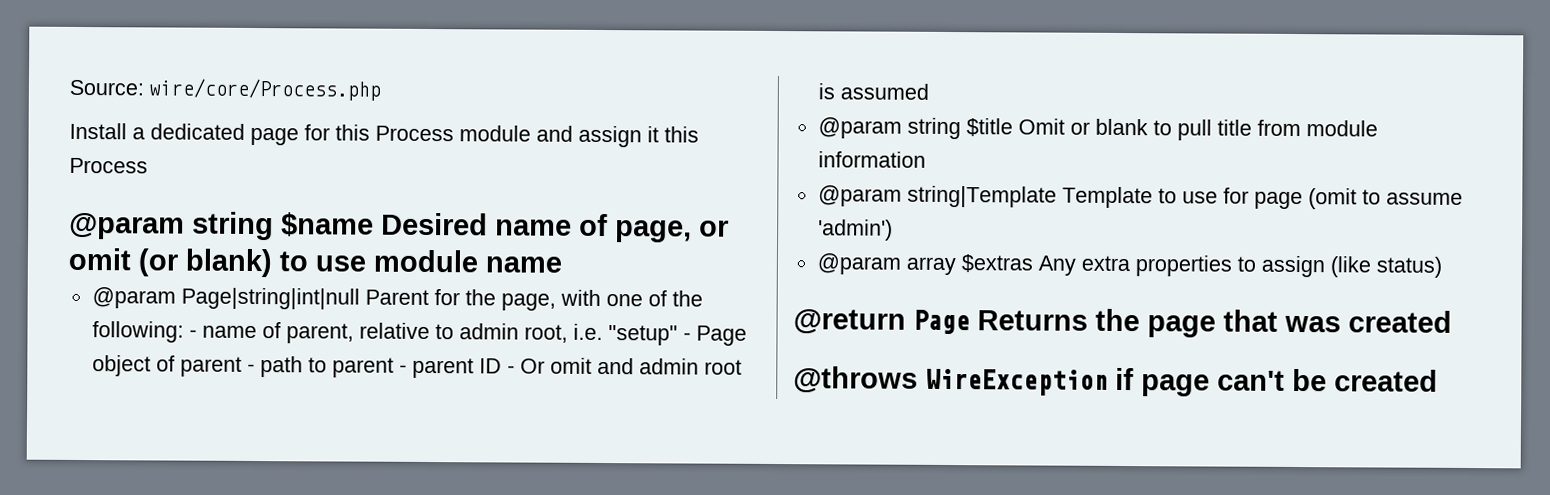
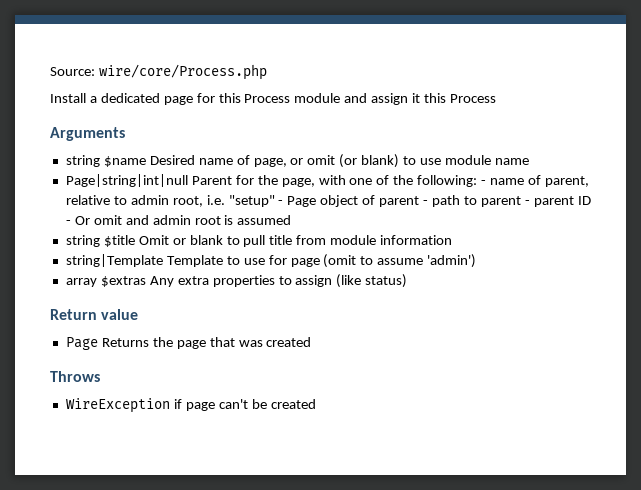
- @param string $name Desired name of page, or omit (or blank) to use module name
+ Arguments
+ string $name Desired name of page, or omit (or blank) to use module name
- @param Page|string|int|null Parent for the page, with one of the following: - name of parent, relative to admin root, i.e. "setup" - Page object of parent - path to parent - parent ID - Or omit and admin root is assumed
+ Page|string|int|null Parent for the page, with one of the following: - name of parent, relative to admin root, i.e. "setup" - Page object of parent - path to parent - parent ID - Or omit and admin root is assumed
- @param string $title Omit or blank to pull title from module information
+ string $title Omit or blank to pull title from module information
- @param string|Template Template to use for page (omit to assume 'admin')
+ string|Template Template to use for page (omit to assume 'admin')
- @param array $extras Any extra properties to assign (like status)
+ array $extras Any extra properties to assign (like status)
- @return Page Returns the page that was created
+ Return value
+ Page Returns the page that was created
- @throws WireException if page can't be created
+ Throws
+ WireException if page can't be created

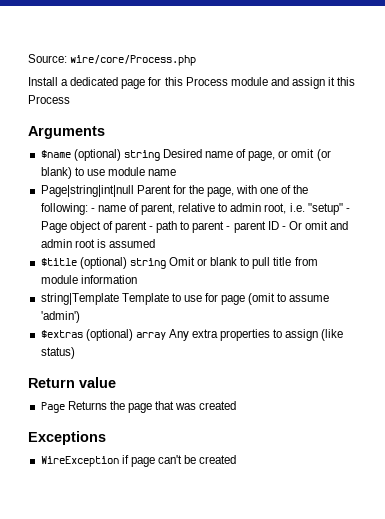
- string $name Desired name of page, or omit (or blank) to use module name
+ $name (optional) string Desired name of page, or omit (or blank) to use module name
- string $title Omit or blank to pull title from module information
+ $title (optional) string Omit or blank to pull title from module information
- array $extras Any extra properties to assign (like status)
+ $extras (optional) array Any extra properties to assign (like status)
- Throws
+ Exceptions

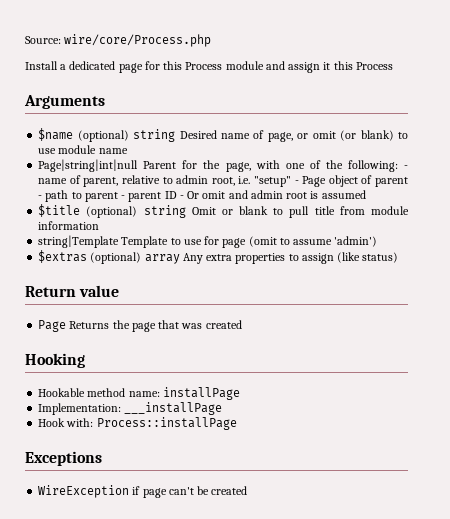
+ Hooking
+ Hookable method name: installPage
+ Implementation: ___installPage
+ Hook with: Process::installPage

